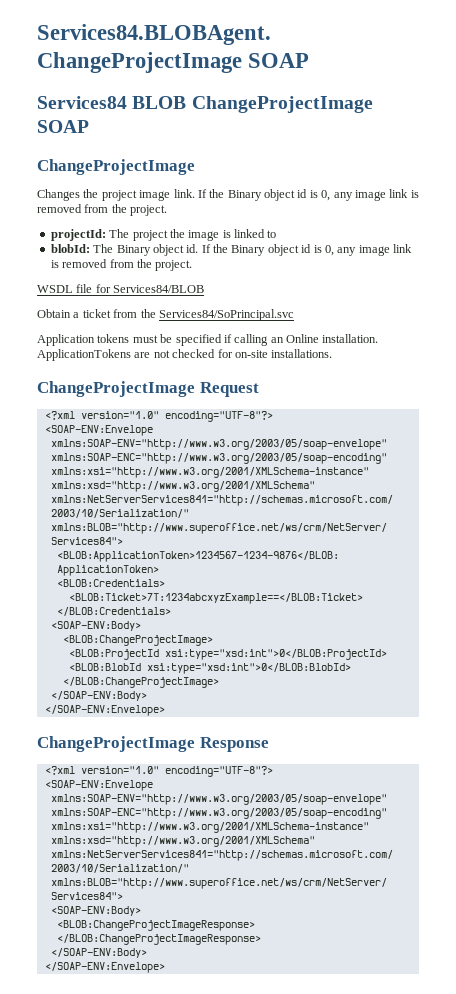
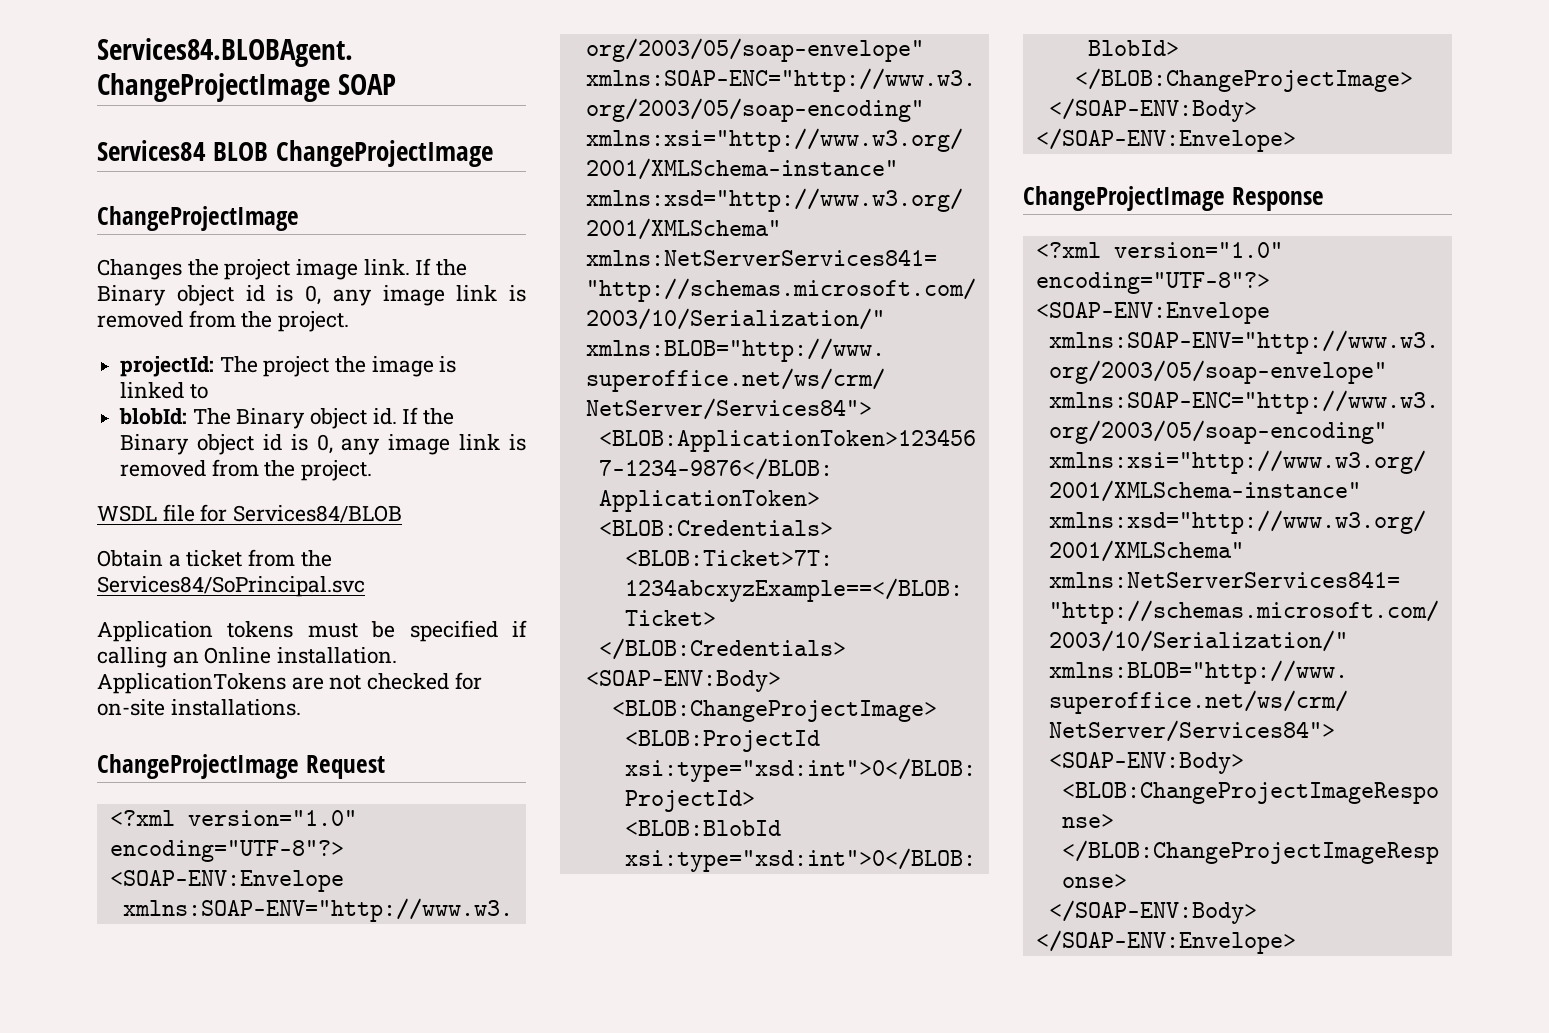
- Services84 BLOB ChangeProjectImage SOAP
+ Services84 BLOB ChangeProjectImage

